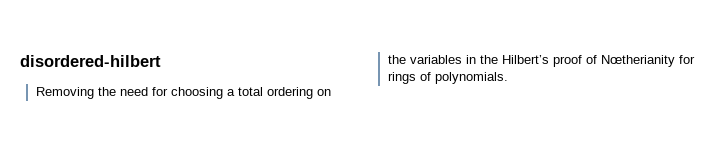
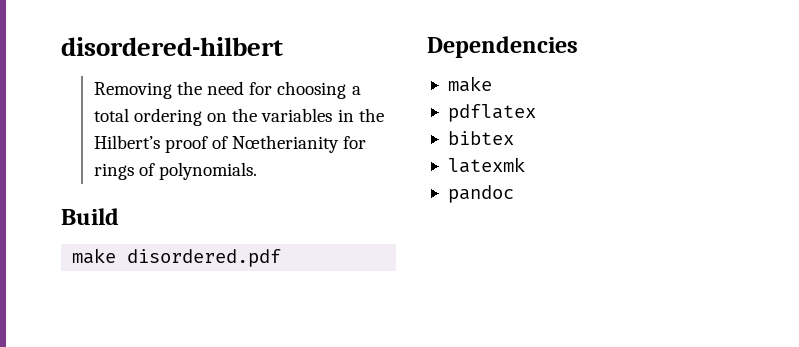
+ Build
+ make disordered.pdf
+ Dependencies
+ make
+ pdflatex
+ bibtex
+ latexmk
+ pandoc

